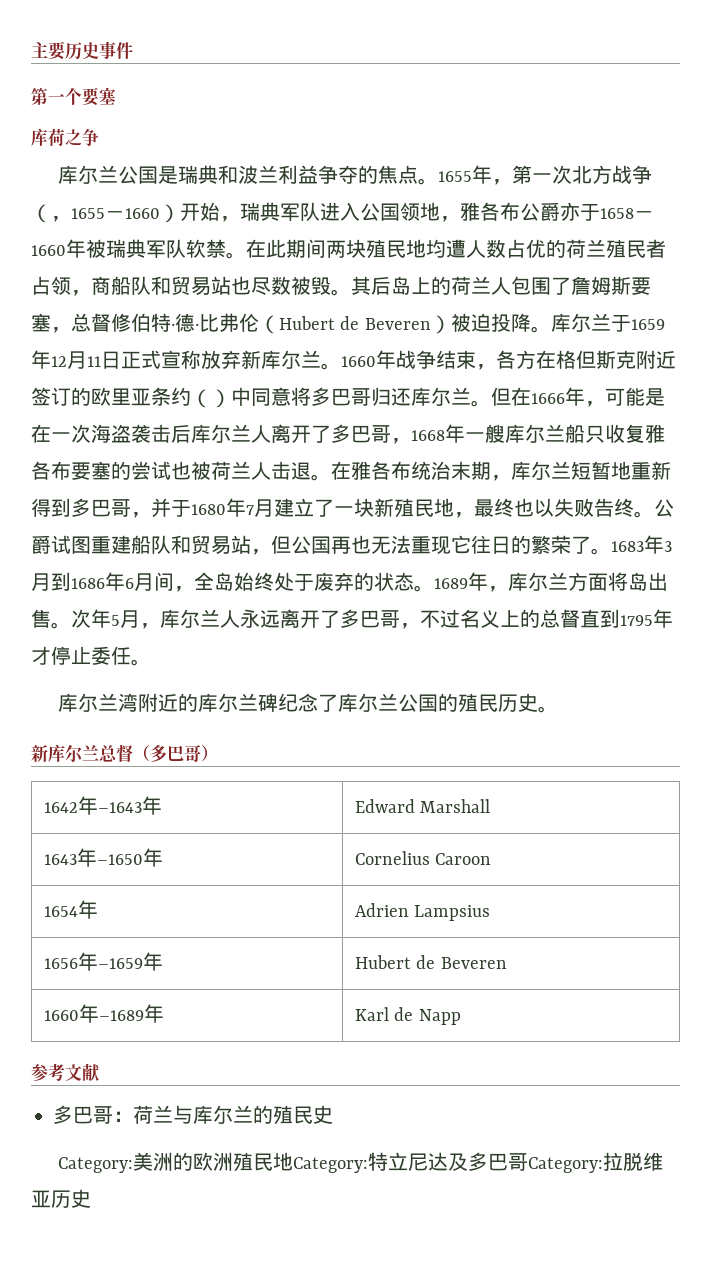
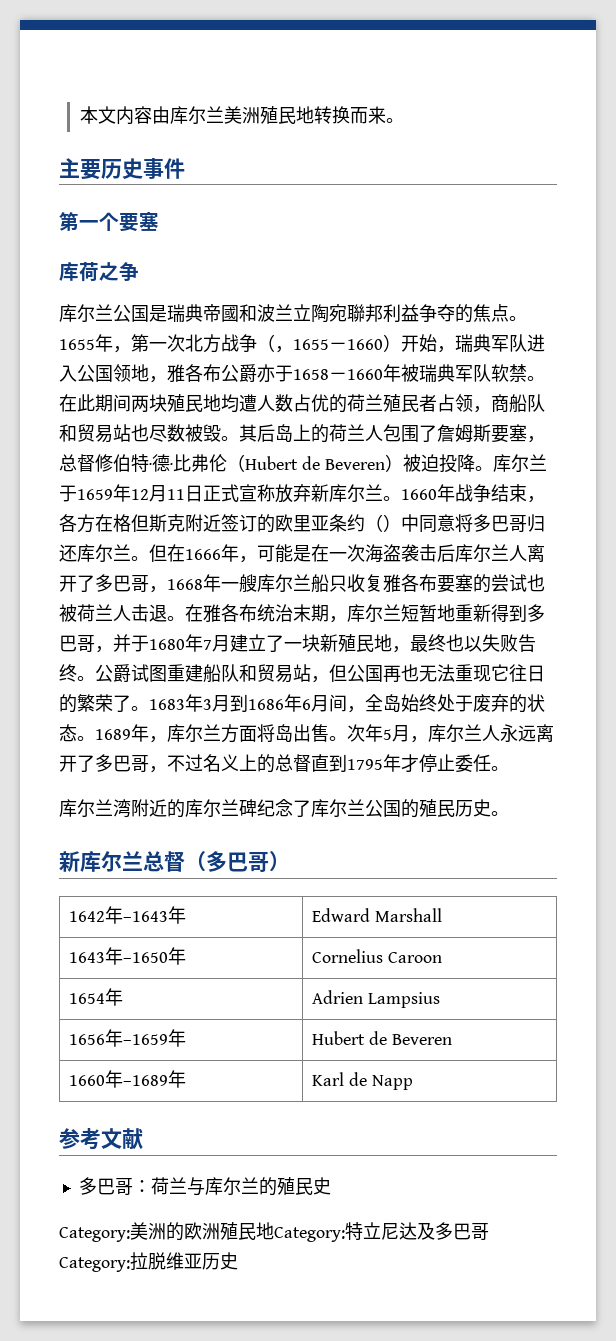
+ 本文内容由库尔兰美洲殖民地转换而来。
- 库尔兰公国是瑞典和波兰利益争夺的焦点。
+ 库尔兰公国是瑞典帝國和波兰立陶宛聯邦利益争夺的焦点。

